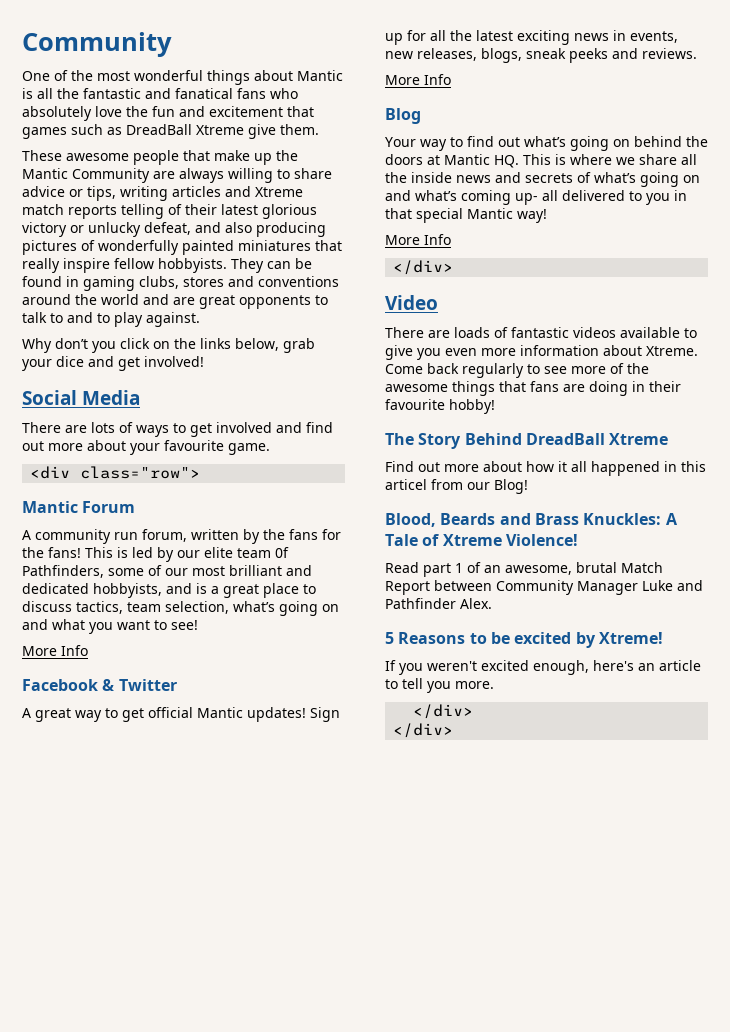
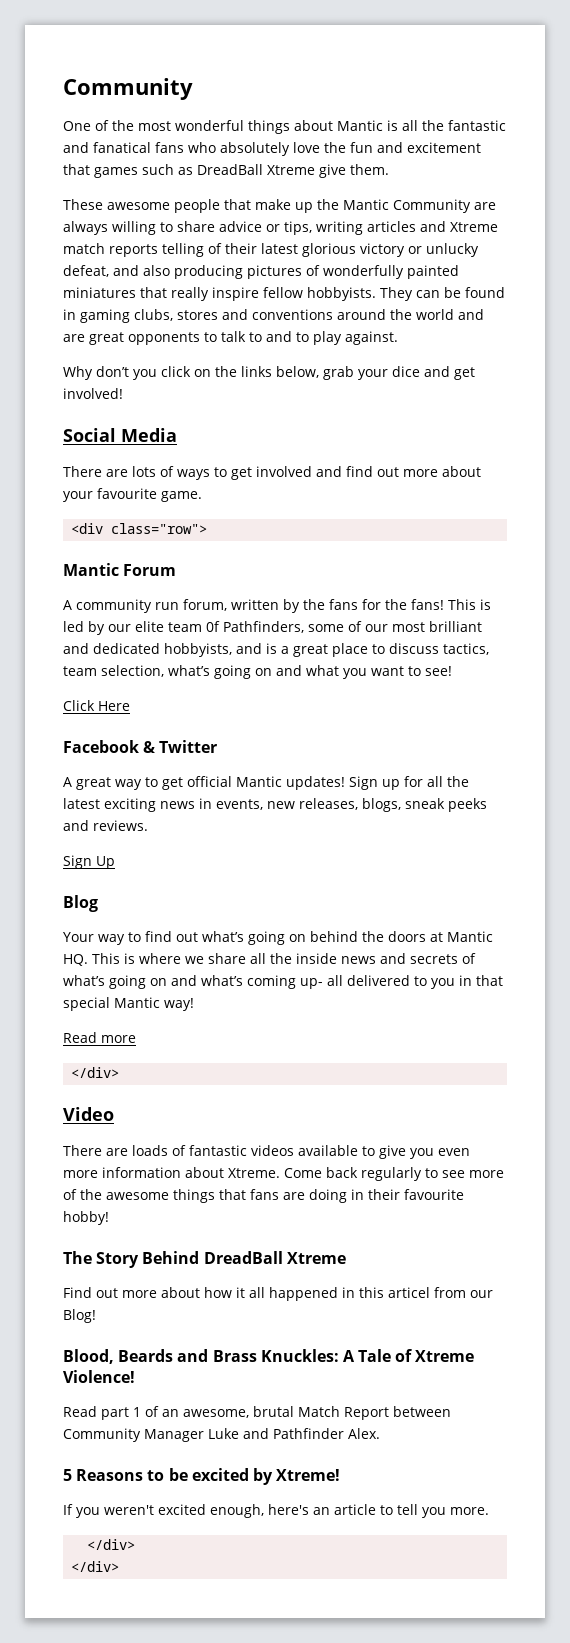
  This is led by our elite team 0f Pathfinders, some of our most brilliant and dedicated hobbyists, and is a great place to discuss tactics, team selection, what’s going on and what you want to see!
- More Info
+ Click Here
  Sign up for all the latest exciting news in events, new releases, blogs, sneak peeks and reviews.
- More Info
+ Sign Up
  Your way to find out what’s going on behind the doors at Mantic HQ. This is where we share all the inside news and secrets of what’s going on and what’s coming up- all delivered to you in that special Mantic way!
- More Info
+ Read more

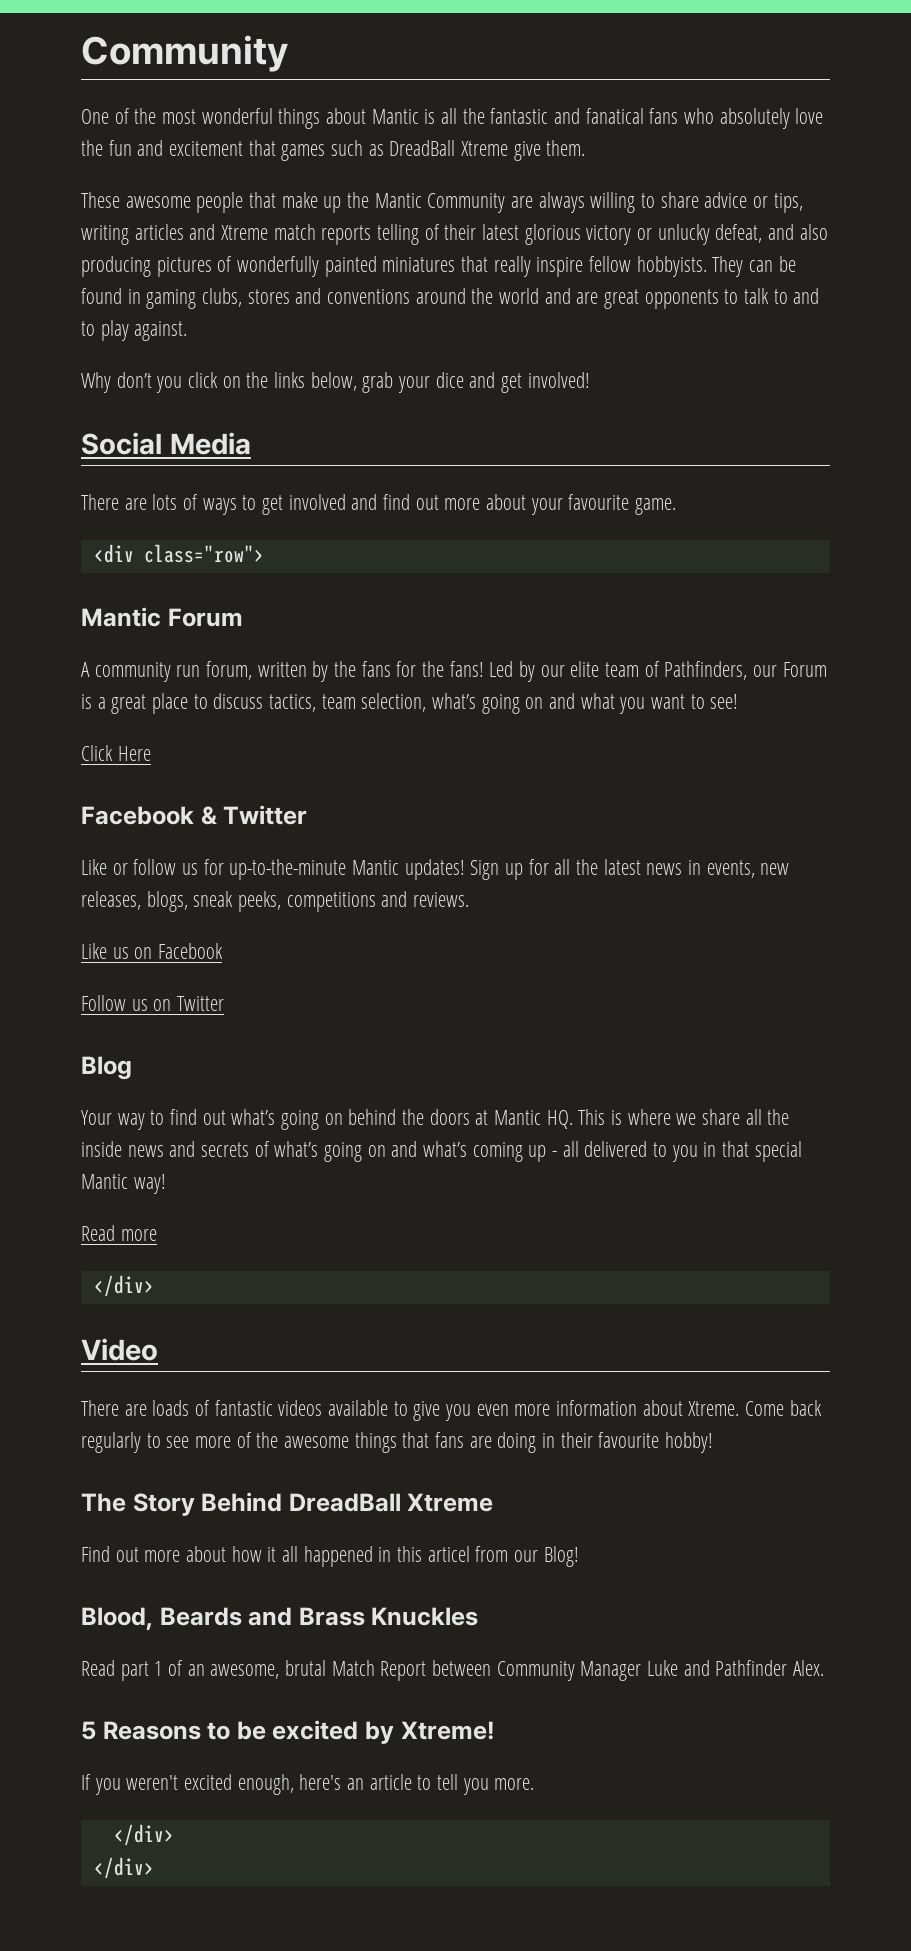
- This is led by our elite team 0f Pathfinders, some of our most brilliant and dedicated hobbyists, and is a great place to discuss tactics, team selection, what’s going on and what you want to see!
+ Led by our elite team of Pathfinders, our Forum is a great place to discuss tactics, team selection, what’s going on and what you want to see!
- A great way to get official Mantic updates!
+ Like or follow us for up-to-the-minute Mantic updates!
- Sign up for all the latest exciting news in events, new releases, blogs, sneak peeks and reviews.
+ Sign up for all the latest news in events, new releases, blogs, sneak peeks, competitions and reviews.
- Sign Up
+ Like us on Facebook
+ Follow us on Twitter
- Your way to find out what’s going on behind the doors at Mantic HQ. This is where we share all the inside news and secrets of what’s going on and what’s coming up- all delivered to you in that special Mantic way!
+ Your way to find out what’s going on behind the doors at Mantic HQ. This is where we share all the inside news and secrets of what’s going on and what’s coming up - all delivered to you in that special Mantic way!
- Blood, Beards and Brass Knuckles: A Tale of Xtreme Violence!
+ Blood, Beards and Brass Knuckles

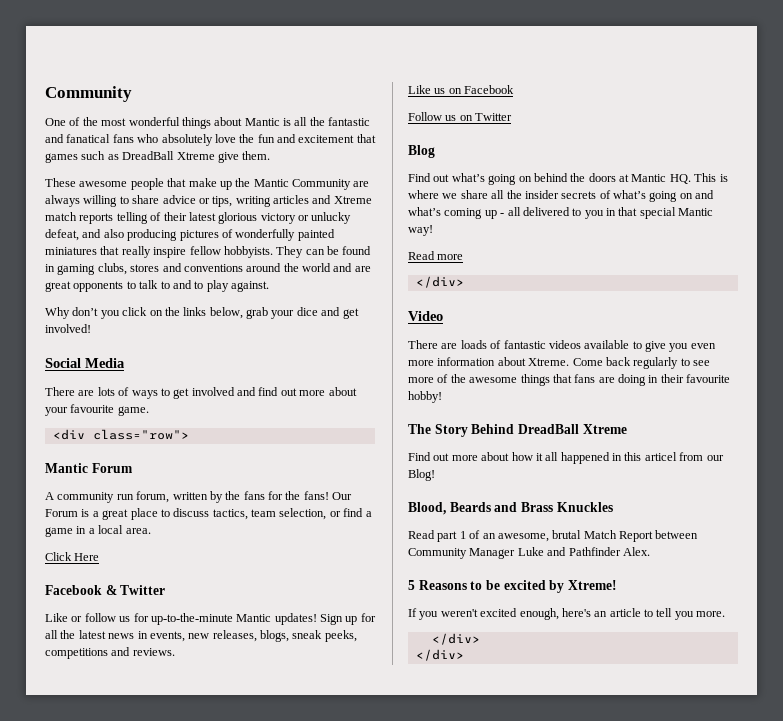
- Led by our elite team of Pathfinders, our Forum is a great place to discuss tactics, team selection, what’s going on and what you want to see!
+ Our Forum is a great place to discuss tactics, team selection, or find a game in a local area.
- Your way to find out what’s going on behind the doors at Mantic HQ. This is where we share all the inside news and secrets of what’s going on and what’s coming up - all delivered to you in that special Mantic way!
+ Find out what’s going on behind the doors at Mantic HQ. This is where we share all the insider secrets of what’s going on and what’s coming up - all delivered to you in that special Mantic way!

